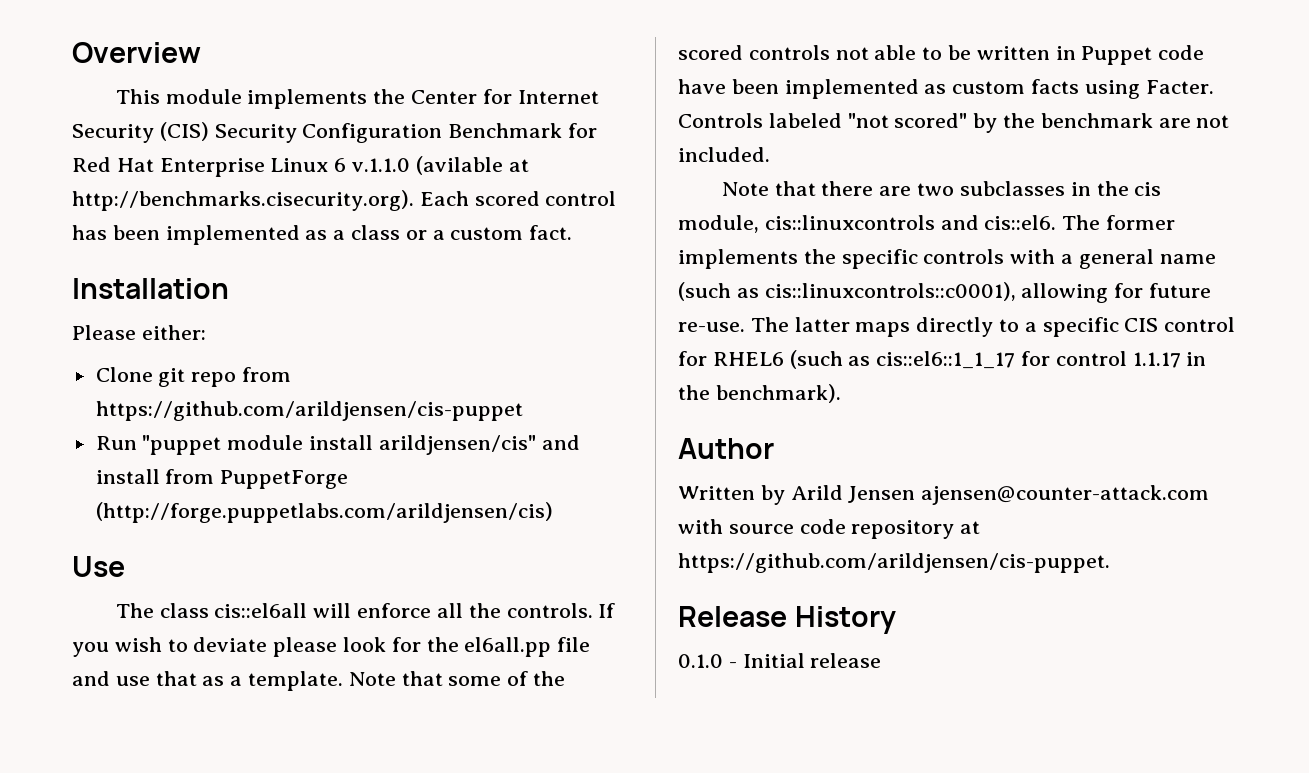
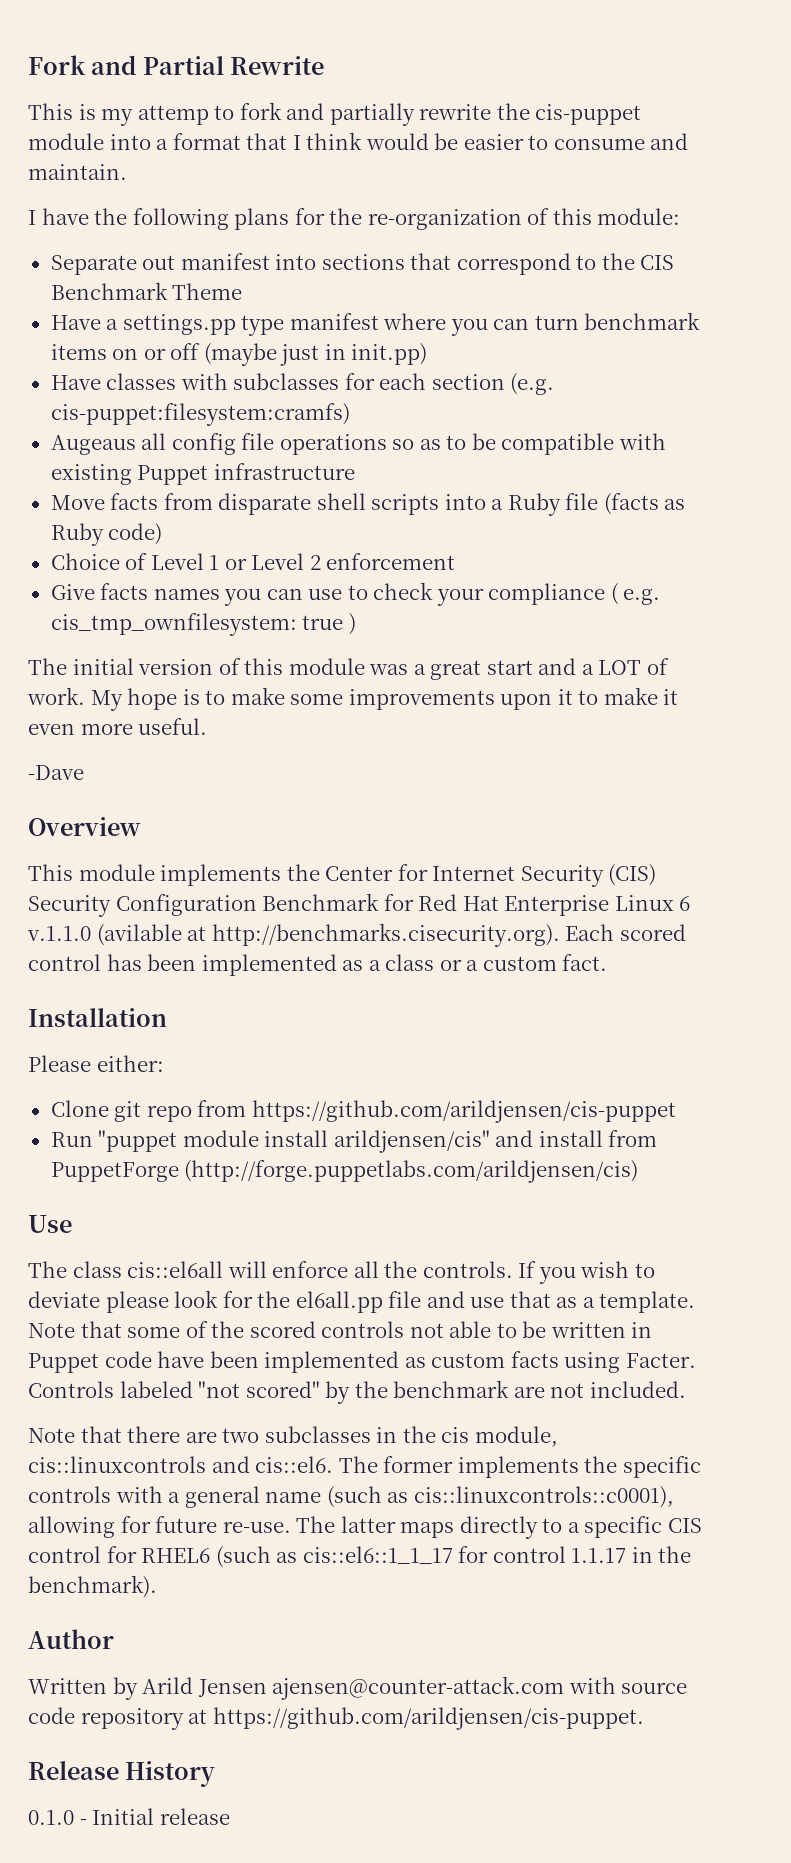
+ Fork and Partial Rewrite
+ This is my attemp to fork and partially rewrite the cis-puppet module into a format that I think would be easier to consume and maintain.
+ I have the following plans for the re-organization of this module:
+ Separate out manifest into sections that correspond to the CIS Benchmark Theme
+ Have a settings.pp type manifest where you can turn benchmark items on or off (maybe just in init.pp)
+ Have classes with subclasses for each section (e.g. cis-puppet:filesystem:cramfs)
+ Augeaus all config file operations so as to be compatible with existing Puppet infrastructure
+ Move facts from disparate shell scripts into a Ruby file (facts as Ruby code)
+ Choice of Level 1 or Level 2 enforcement
+ Give facts names you can use to check your compliance ( e.g. cis_tmp_ownfilesystem: true )
+ The initial version of this module was a great start and a LOT of work. My hope is to make some improvements upon it to make it even more useful.
+ -Dave

